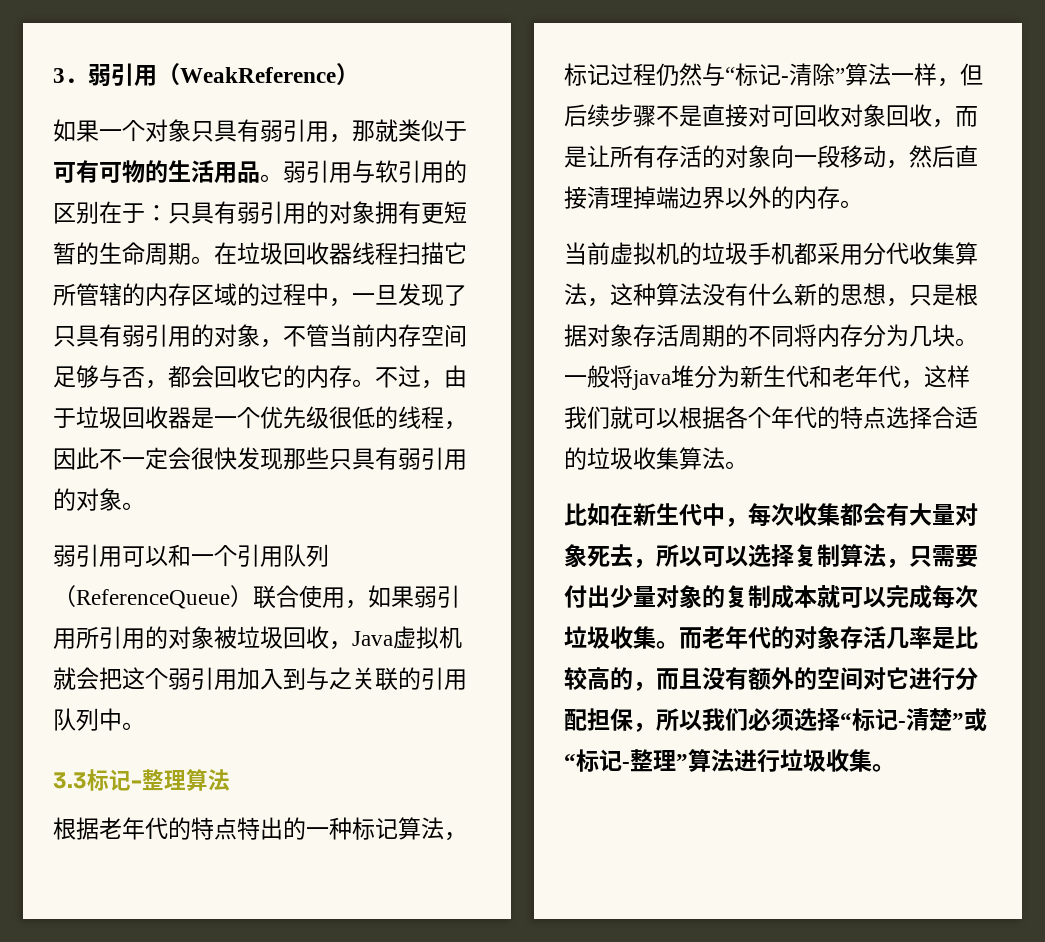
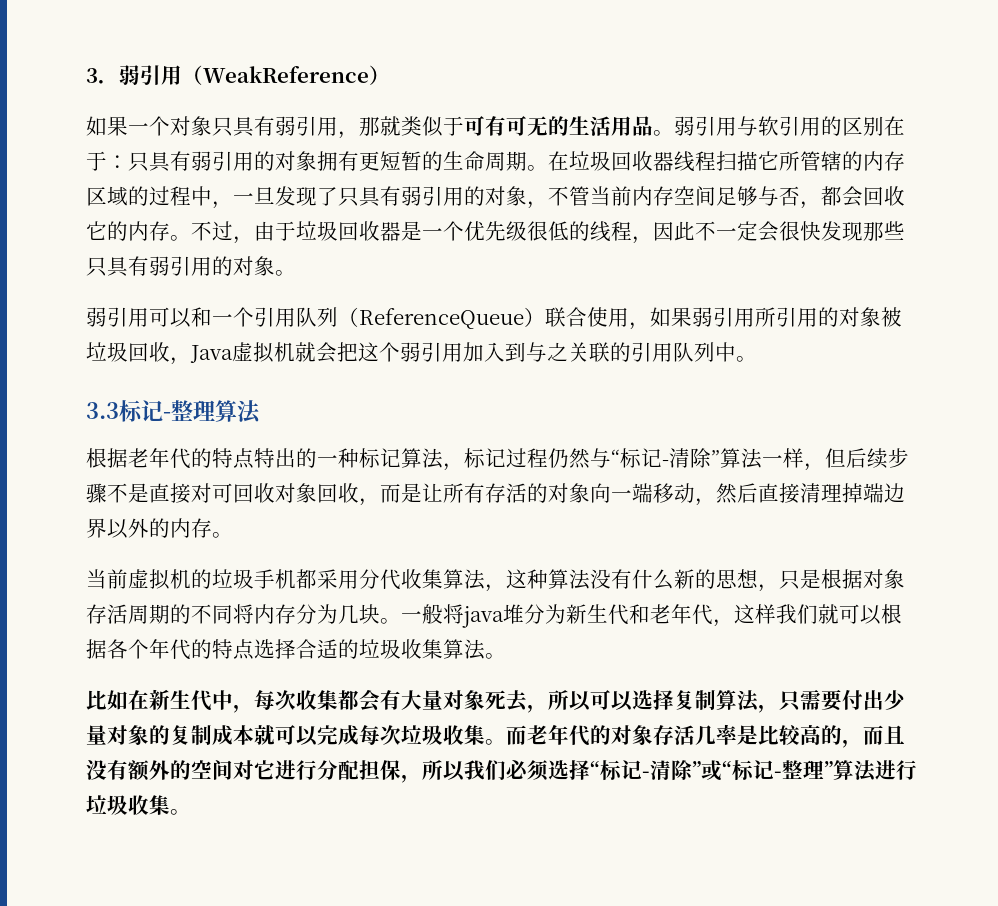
- 如果一个对象只具有弱引用，那就类似于可有可物的生活用品。
+ 如果一个对象只具有弱引用，那就类似于可有可无的生活用品。
- 根据老年代的特点特出的一种标记算法，标记过程仍然与“标记-清除”算法一样，但后续步骤不是直接对可回收对象回收，而是让所有存活的对象向一段移动，然后直接清理掉端边界以外的内存。
+ 根据老年代的特点特出的一种标记算法，标记过程仍然与“标记-清除”算法一样，但后续步骤不是直接对可回收对象回收，而是让所有存活的对象向一端移动，然后直接清理掉端边界以外的内存。
- 而老年代的对象存活几率是比较高的，而且没有额外的空间对它进行分配担保，所以我们必须选择“标记-清楚”或“标记-整理”算法进行垃圾收集。
+ 而老年代的对象存活几率是比较高的，而且没有额外的空间对它进行分配担保，所以我们必须选择“标记-清除”或“标记-整理”算法进行垃圾收集。

